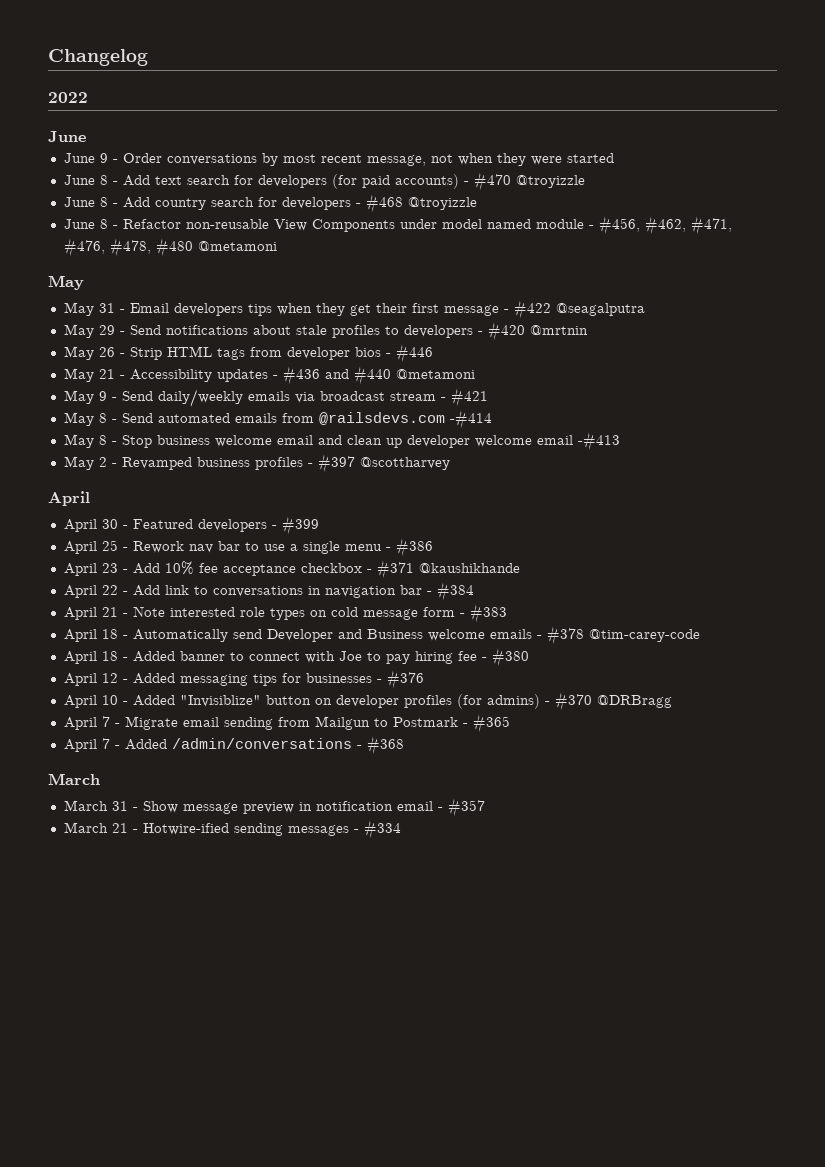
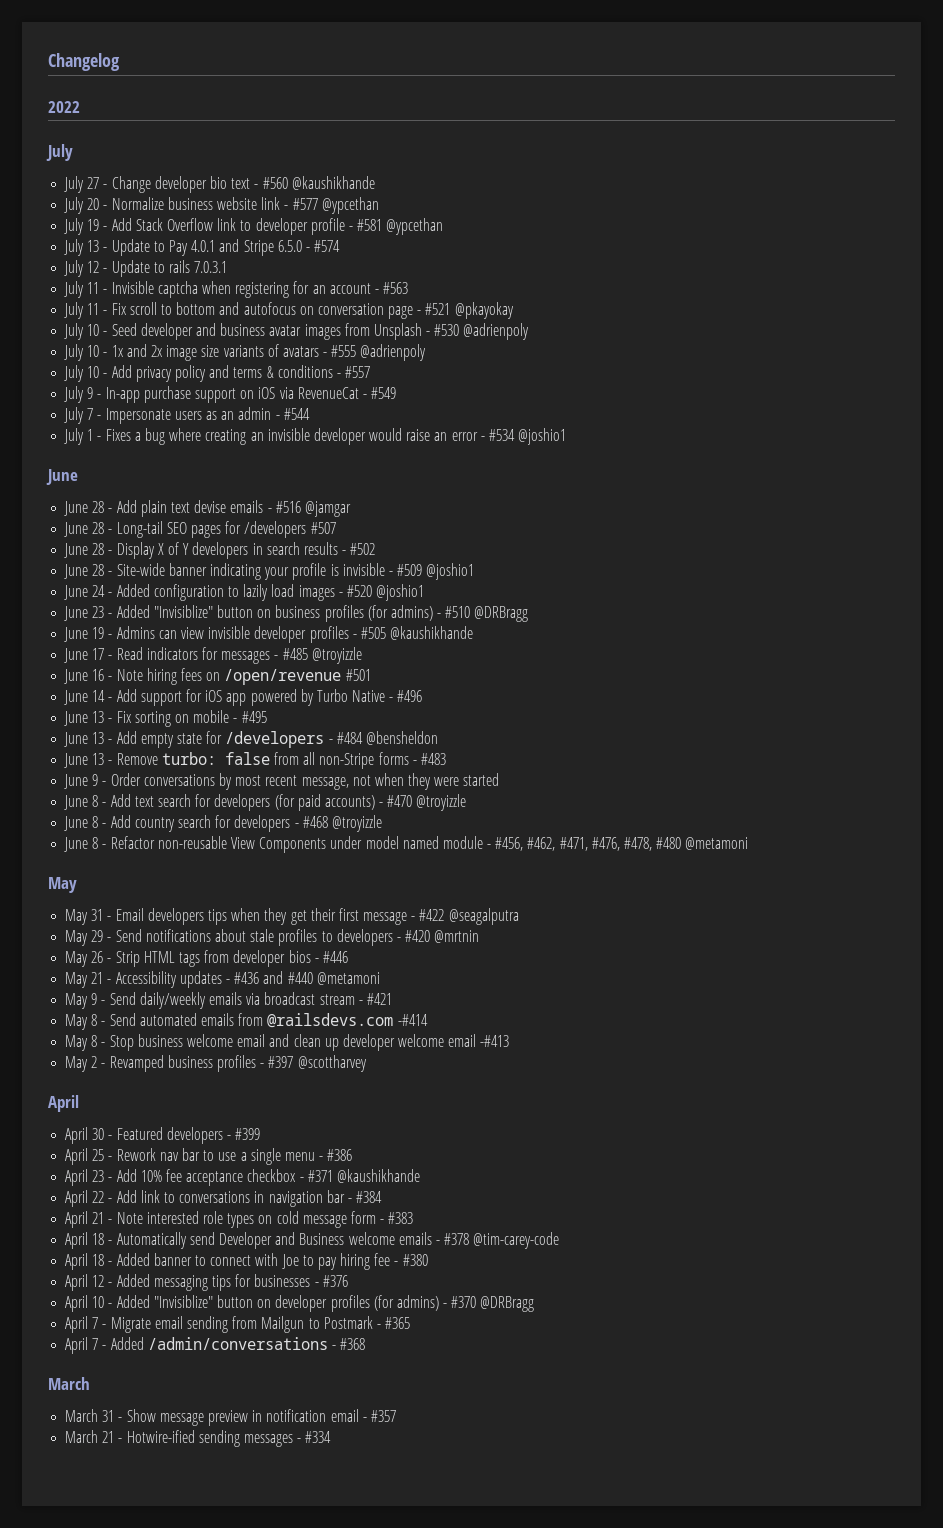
  2022
+ July
+ July 27 - Change developer bio text - #560 @kaushikhande
+ July 20 - Normalize business website link - #577 @ypcethan
+ July 19 - Add Stack Overflow link to developer profile - #581 @ypcethan
+ July 13 - Update to Pay 4.0.1 and Stripe 6.5.0 - #574
+ July 12 - Update to rails 7.0.3.1
+ July 11 - Invisible captcha when registering for an account - #563
+ July 11 - Fix scroll to bottom and autofocus on conversation page - #521 @pkayokay
+ July 10 - Seed developer and business avatar images from Unsplash - #530 @adrienpoly
+ July 10 - 1x and 2x image size variants of avatars - #555 @adrienpoly
+ July 10 - Add privacy policy and terms & conditions - #557
+ July 9 - In-app purchase support on iOS via RevenueCat - #549
+ July 7 - Impersonate users as an admin - #544
+ July 1 - Fixes a bug where creating an invisible developer would raise an error - #534 @joshio1
  June
+ June 28 - Add plain text devise emails - #516 @jamgar
+ June 28 - Long-tail SEO pages for /developers #507
+ June 28 - Display X of Y developers in search results - #502
+ June 28 - Site-wide banner indicating your profile is invisible - #509 @joshio1
+ June 24 - Added configuration to lazily load images - #520 @joshio1
+ June 23 - Added "Invisiblize" button on business profiles (for admins) - #510 @DRBragg
+ June 19 - Admins can view invisible developer profiles - #505 @kaushikhande
+ June 17 - Read indicators for messages - #485 @troyizzle
+ June 16 - Note hiring fees on /open/revenue #501
+ June 14 - Add support for iOS app powered by Turbo Native - #496
+ June 13 - Fix sorting on mobile - #495
+ June 13 - Add empty state for /developers - #484 @bensheldon
+ June 13 - Remove turbo: false from all non-Stripe forms - #483

